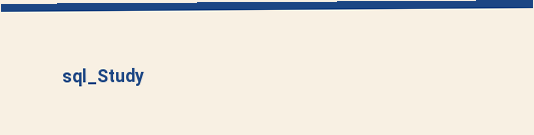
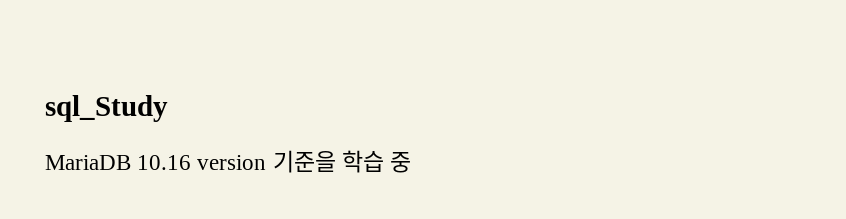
+ MariaDB 10.16 version 기준을 학습 중

